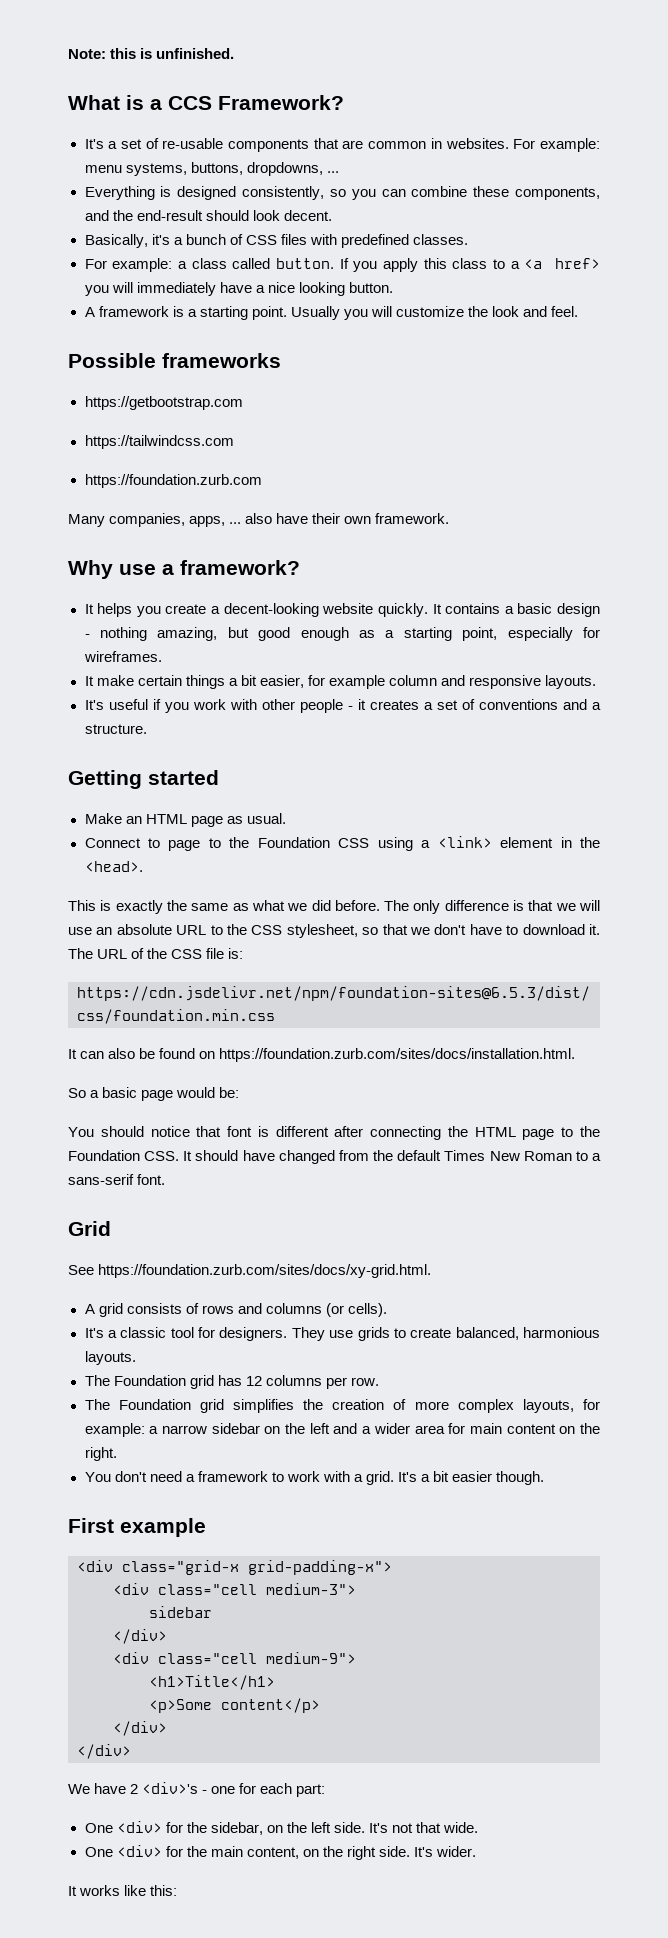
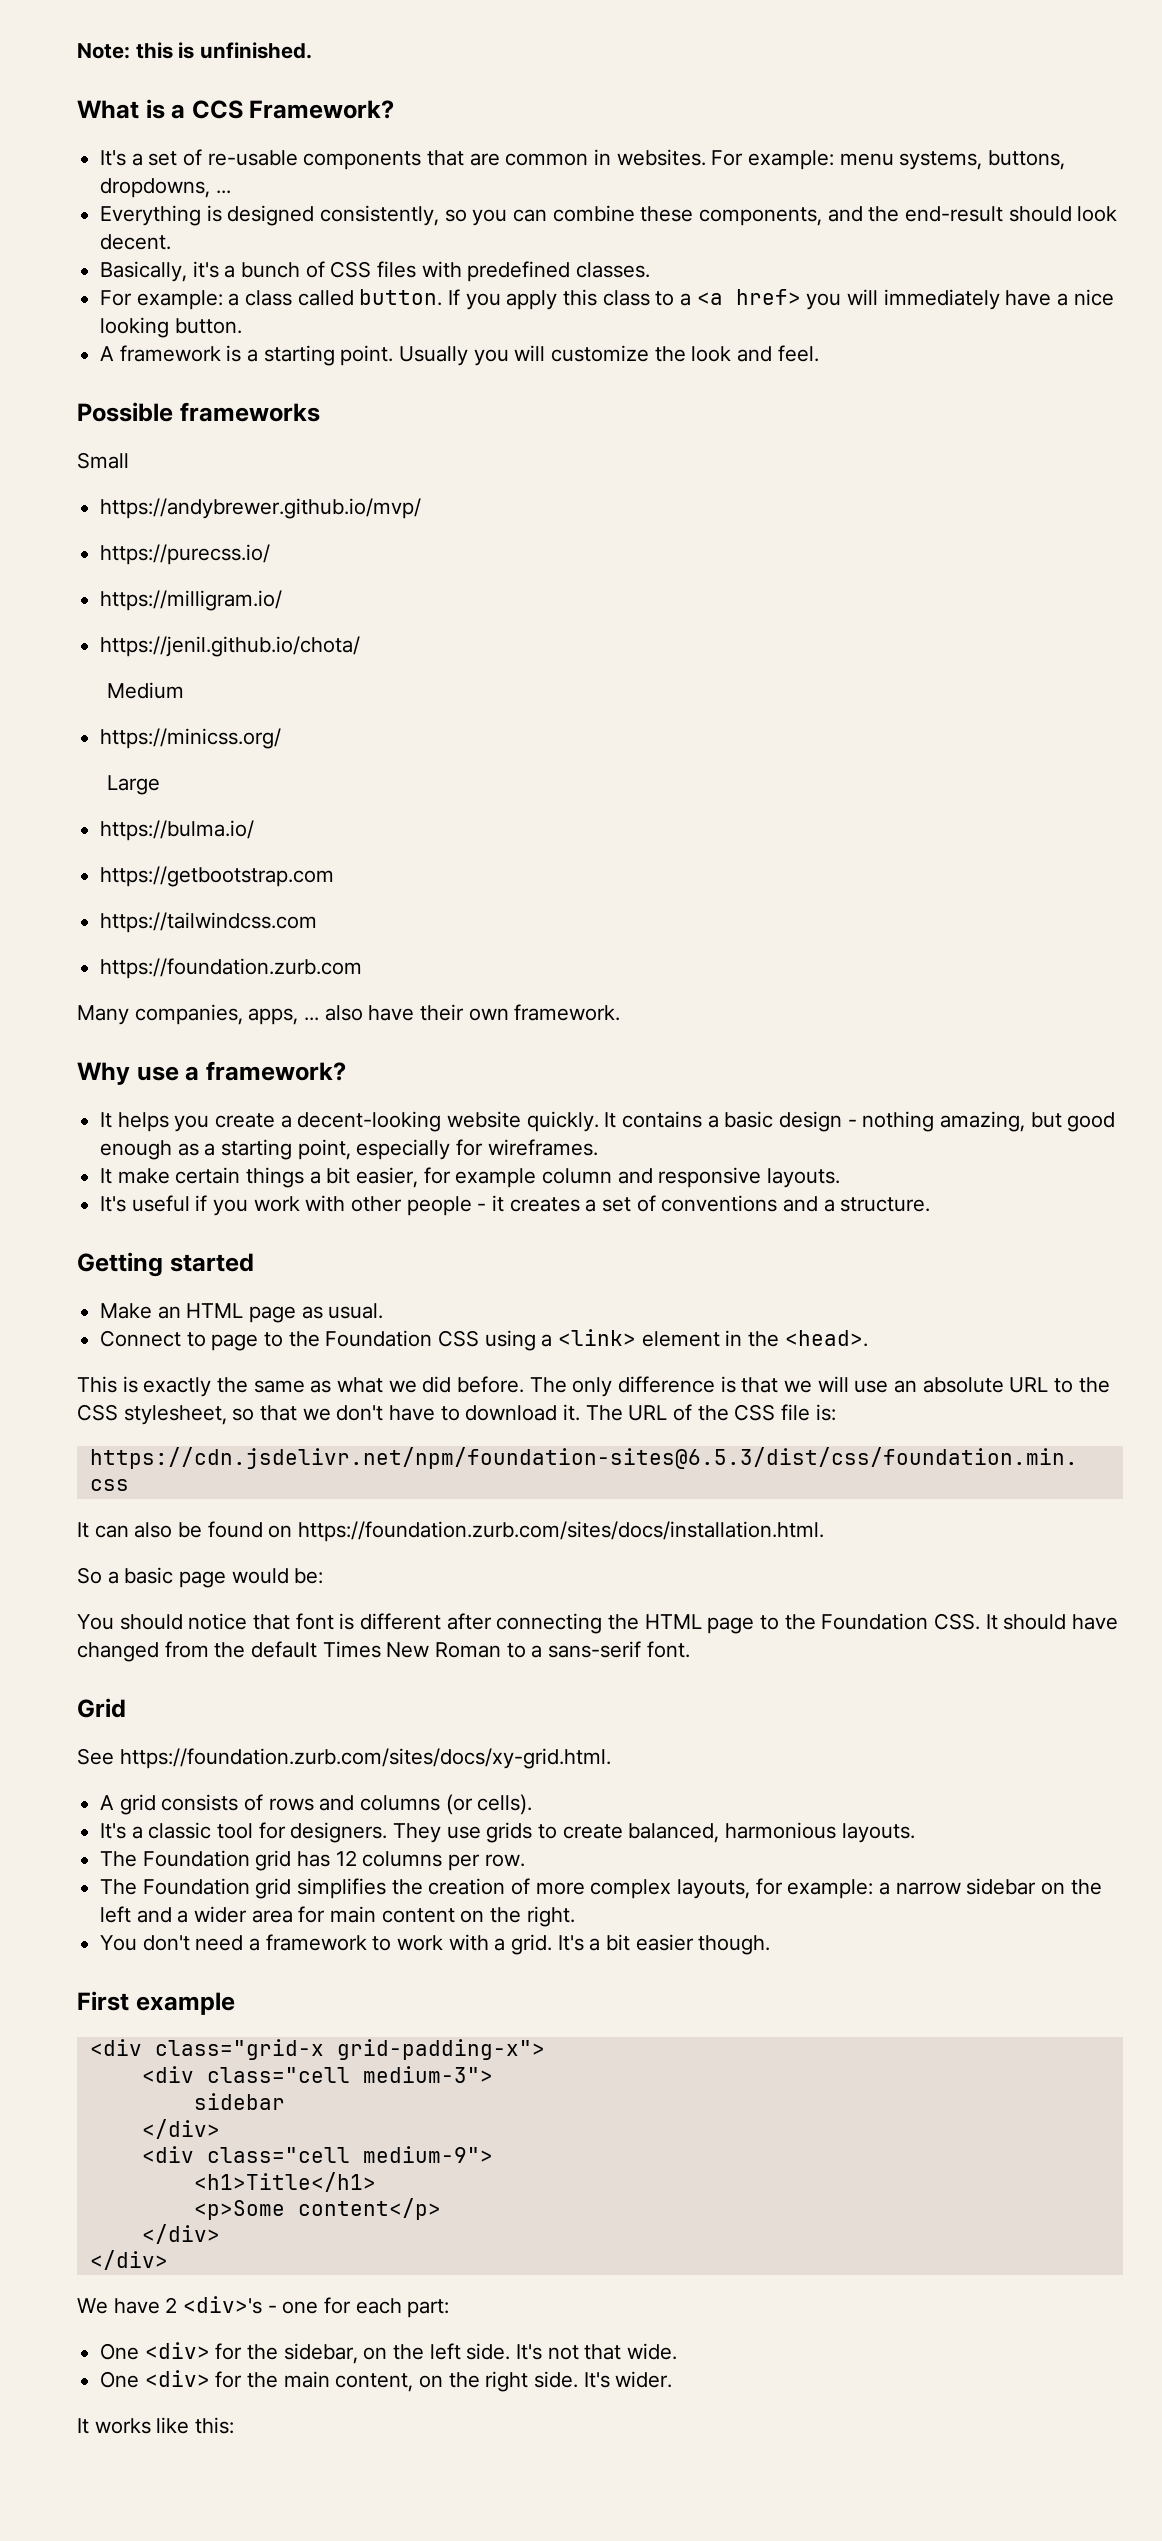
+ Small
+ https://andybrewer.github.io/mvp/
+ https://purecss.io/
+ https://milligram.io/
+ https://jenil.github.io/chota/
+ Medium
+ https://minicss.org/
+ Large
+ https://bulma.io/

